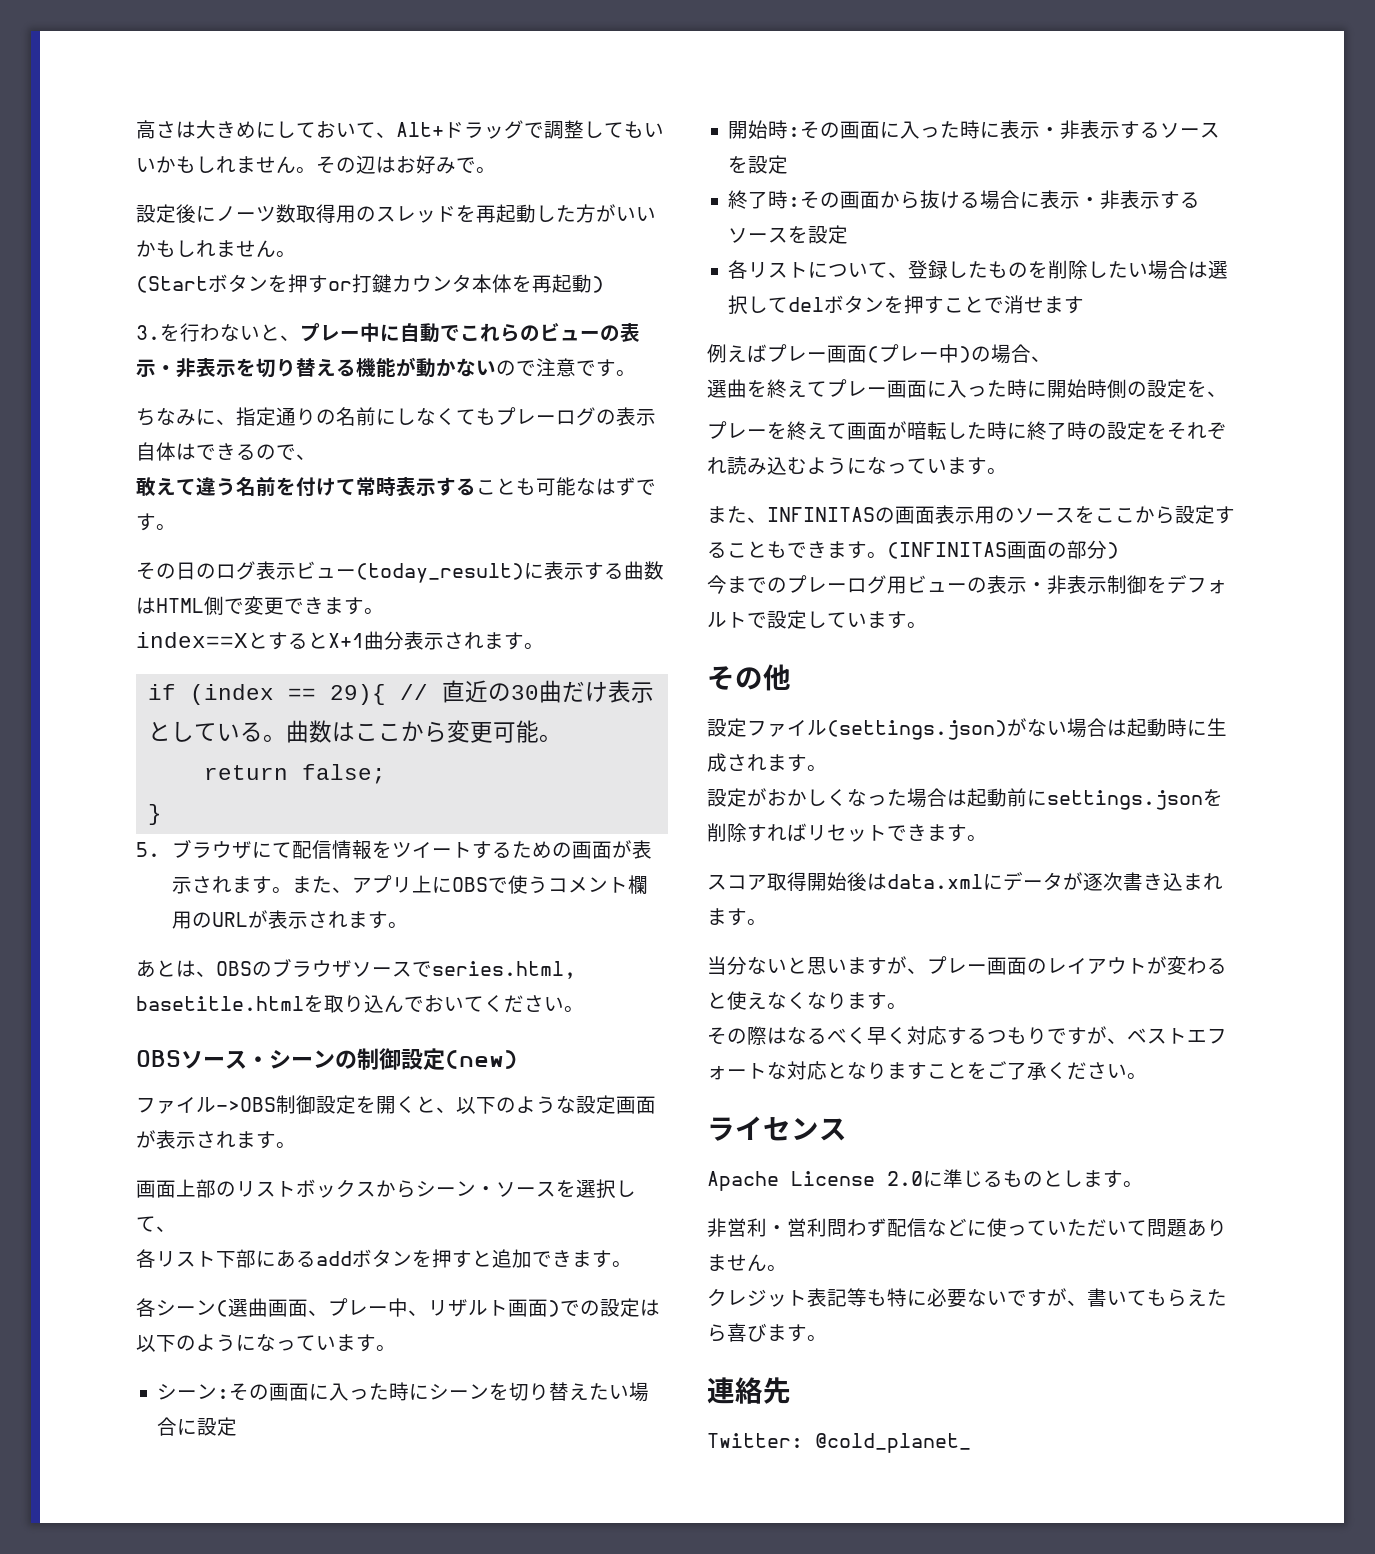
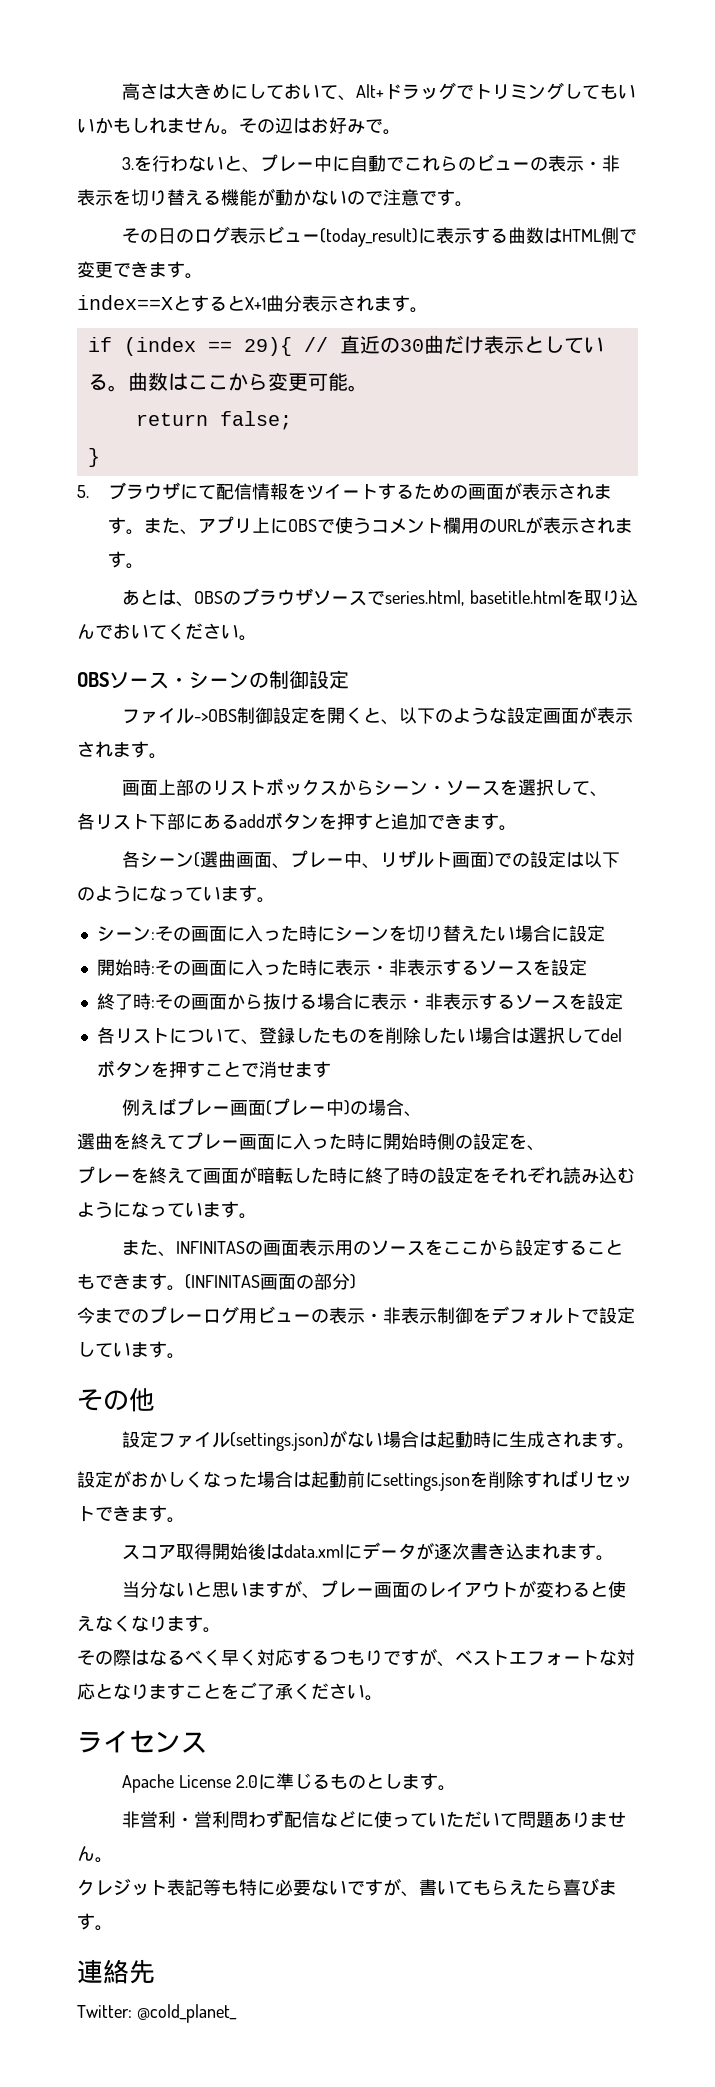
- 高さは大きめにしておいて、Alt+ドラッグで調整してもいいかもしれません。
+ 高さは大きめにしておいて、Alt+ドラッグでトリミングしてもいいかもしれません。
- 設定後にノーツ数取得用のスレッドを再起動した方がいいかもしれません。
- (Startボタンを押すor打鍵カウンタ本体を再起動)
- ちなみに、指定通りの名前にしなくてもプレーログの表示自体はできるので、
- 敢えて違う名前を付けて常時表示することも可能なはずです。
- OBSソース・シーンの制御設定(new)
+ OBSソース・シーンの制御設定

